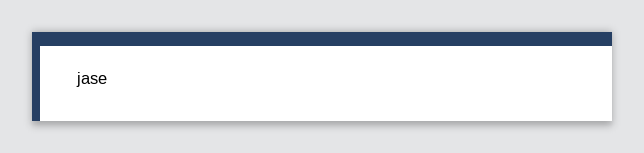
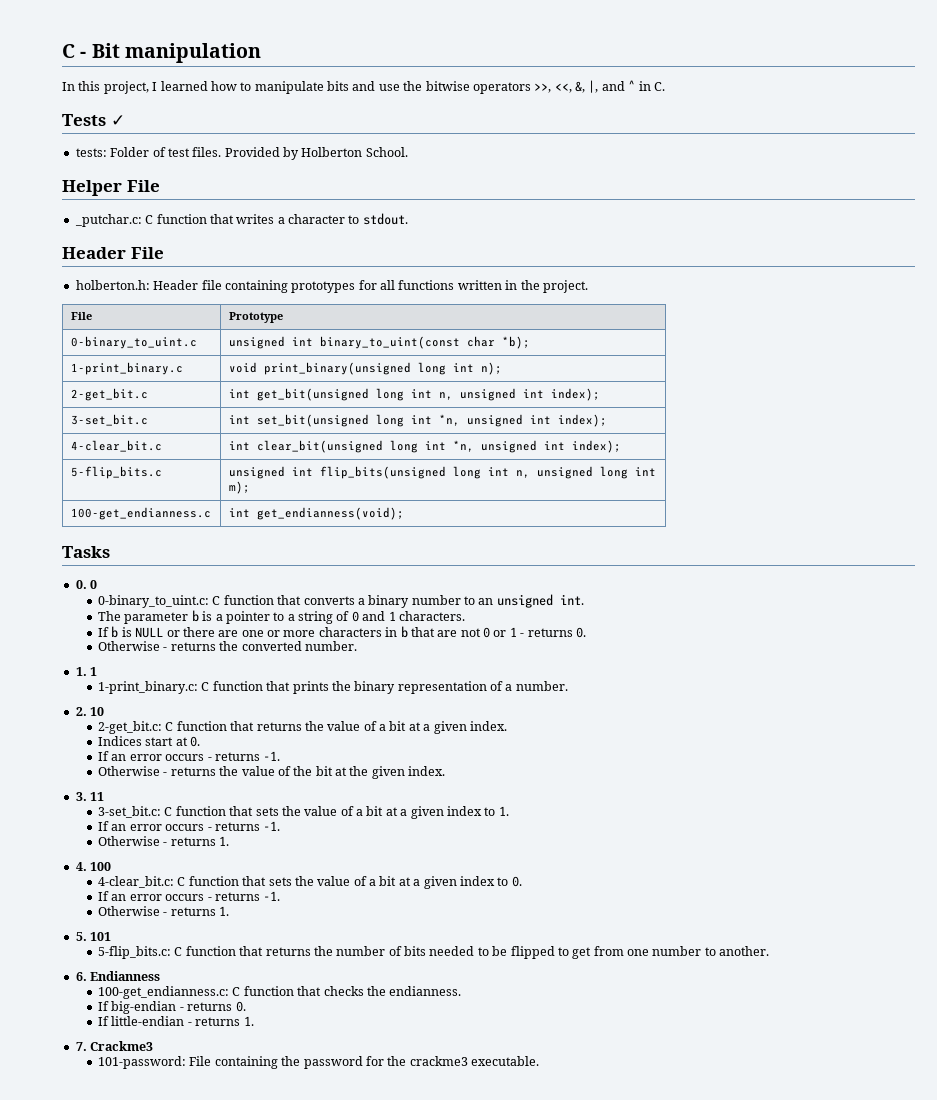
- jase
+ C - Bit manipulation
+ In this project, I learned how to manipulate bits and use the bitwise operators >>, <<, &, |, and ^ in C.
+ Tests ✓
+ tests: Folder of test files. Provided by Holberton School.
+ Helper File
+ _putchar.c: C function that writes a character to stdout.
+ Header File
+ holberton.h: Header file containing prototypes for all functions written in the project.
+ File | Prototype
+ 0-binary_to_uint.c | unsigned int binary_to_uint(const char *b);
+ 1-print_binary.c | void print_binary(unsigned long int n);
+ 2-get_bit.c | int get_bit(unsigned long int n, unsigned int index);
+ 3-set_bit.c | int set_bit(unsigned long int *n, unsigned int index);
+ 4-clear_bit.c | int clear_bit(unsigned long int *n, unsigned int index);
+ 5-flip_bits.c | unsigned int flip_bits(unsigned long int n, unsigned long int m);
+ 100-get_endianness.c | int get_endianness(void);
+ Tasks
+ 0. 0
+ 0-binary_to_uint.c: C function that converts a binary number to an unsigned int.
+ The parameter b is a pointer to a string of 0 and 1 characters.
+ If b is NULL or there are one or more characters in b that are not 0 or 1 - returns 0.
+ Otherwise - returns the converted number.
+ 1. 1
+ 1-print_binary.c: C function that prints the binary representation of a number.
+ 2. 10
+ 2-get_bit.c: C function that returns the value of a bit at a given index.
+ Indices start at 0.
+ If an error occurs - returns -1.
+ Otherwise - returns the value of the bit at the given index.
+ 3. 11
+ 3-set_bit.c: C function that sets the value of a bit at a given index to 1.
+ If an error occurs - returns -1.
+ Otherwise - returns 1.
+ 4. 100
+ 4-clear_bit.c: C function that sets the value of a bit at a given index to 0.
+ If an error occurs - returns -1.
+ Otherwise - returns 1.
+ 5. 101
+ 5-flip_bits.c: C function that returns the number of bits needed to be flipped to get from one number to another.
+ 6. Endianness
+ 100-get_endianness.c: C function that checks the endianness.
+ If big-endian - returns 0.
+ If little-endian - returns 1.
+ 7. Crackme3
+ 101-password: File containing the password for the crackme3 executable.

